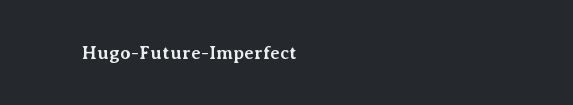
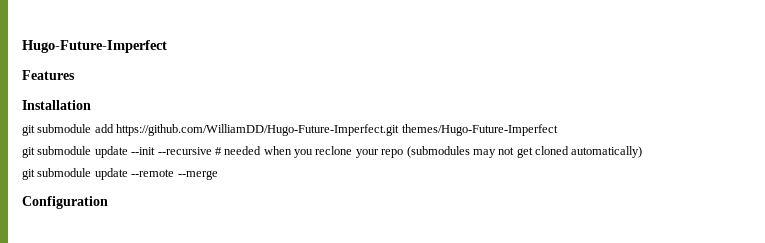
+ Features
+ Installation
+ git submodule add https://github.com/WilliamDD/Hugo-Future-Imperfect.git themes/Hugo-Future-Imperfect
+ git submodule update --init --recursive # needed when you reclone your repo (submodules may not get cloned automatically)
+ git submodule update --remote --merge
+ Configuration

